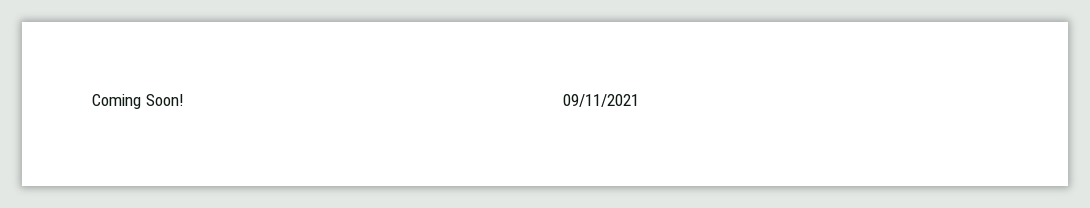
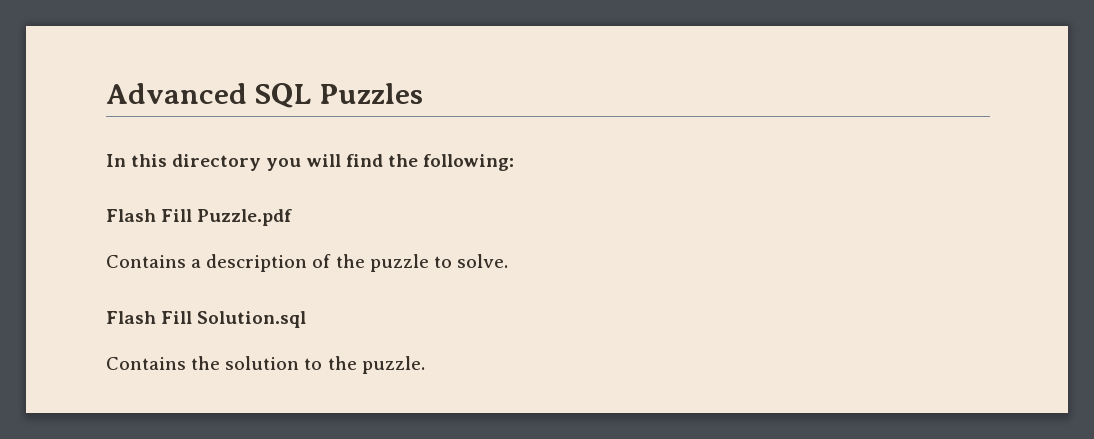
- Coming Soon!
- 09/11/2021
+ Advanced SQL Puzzles
+ In this directory you will find the following:
+ Flash Fill Puzzle.pdf
+ Contains a description of the puzzle to solve.
+ Flash Fill Solution.sql
+ Contains the solution to the puzzle.

